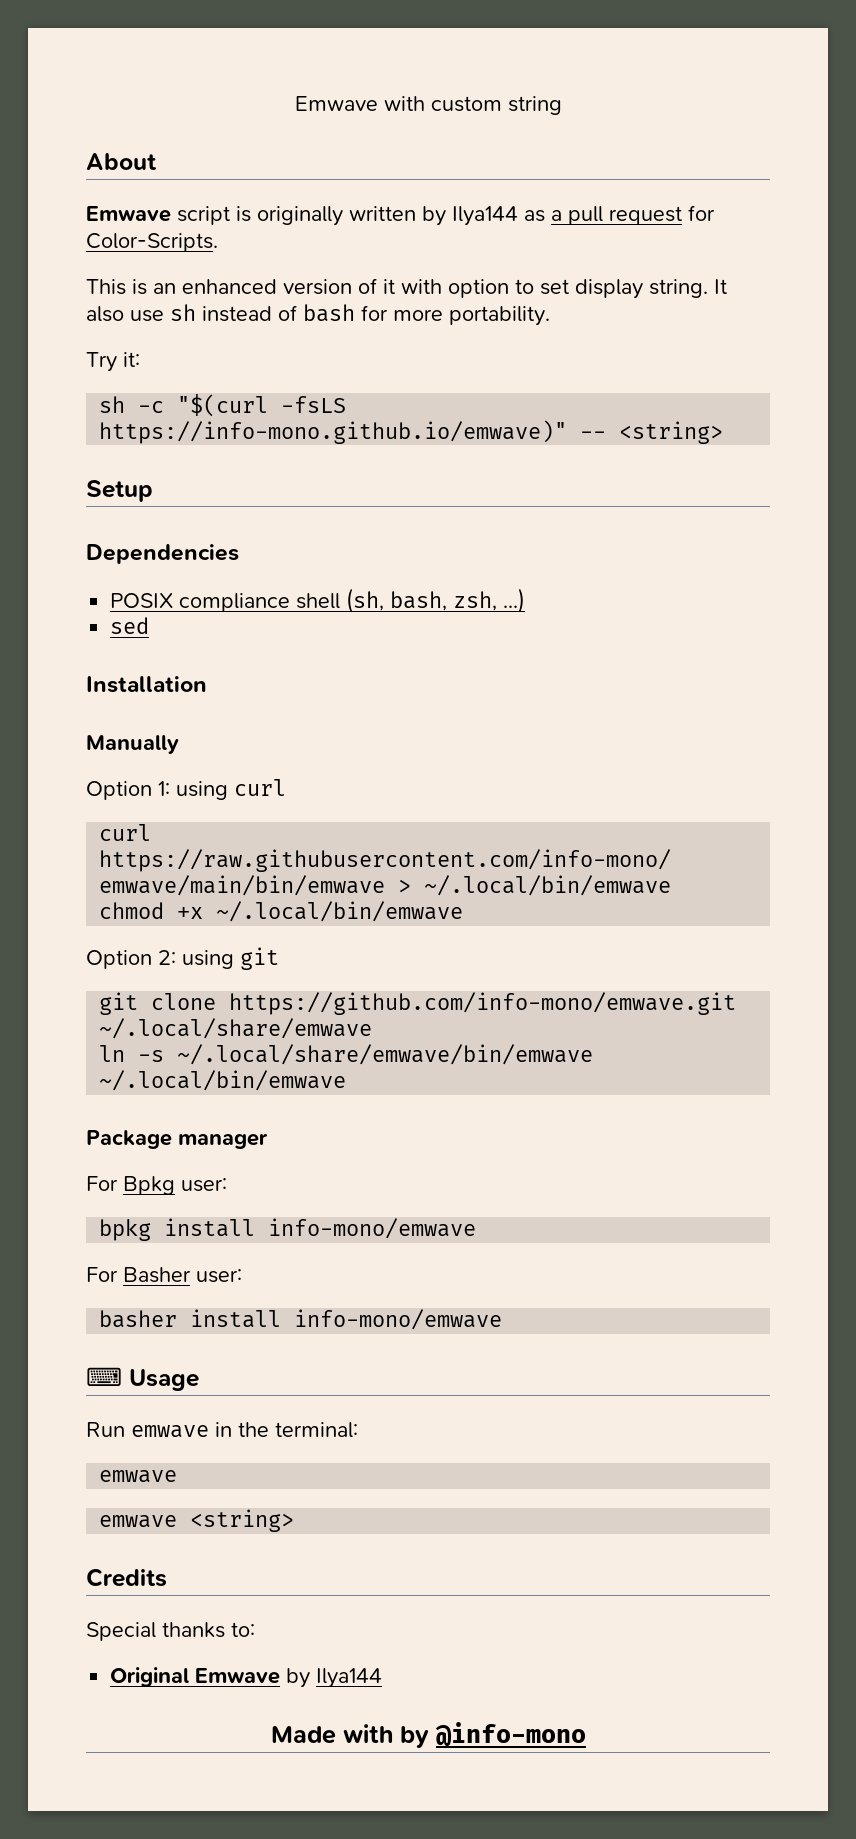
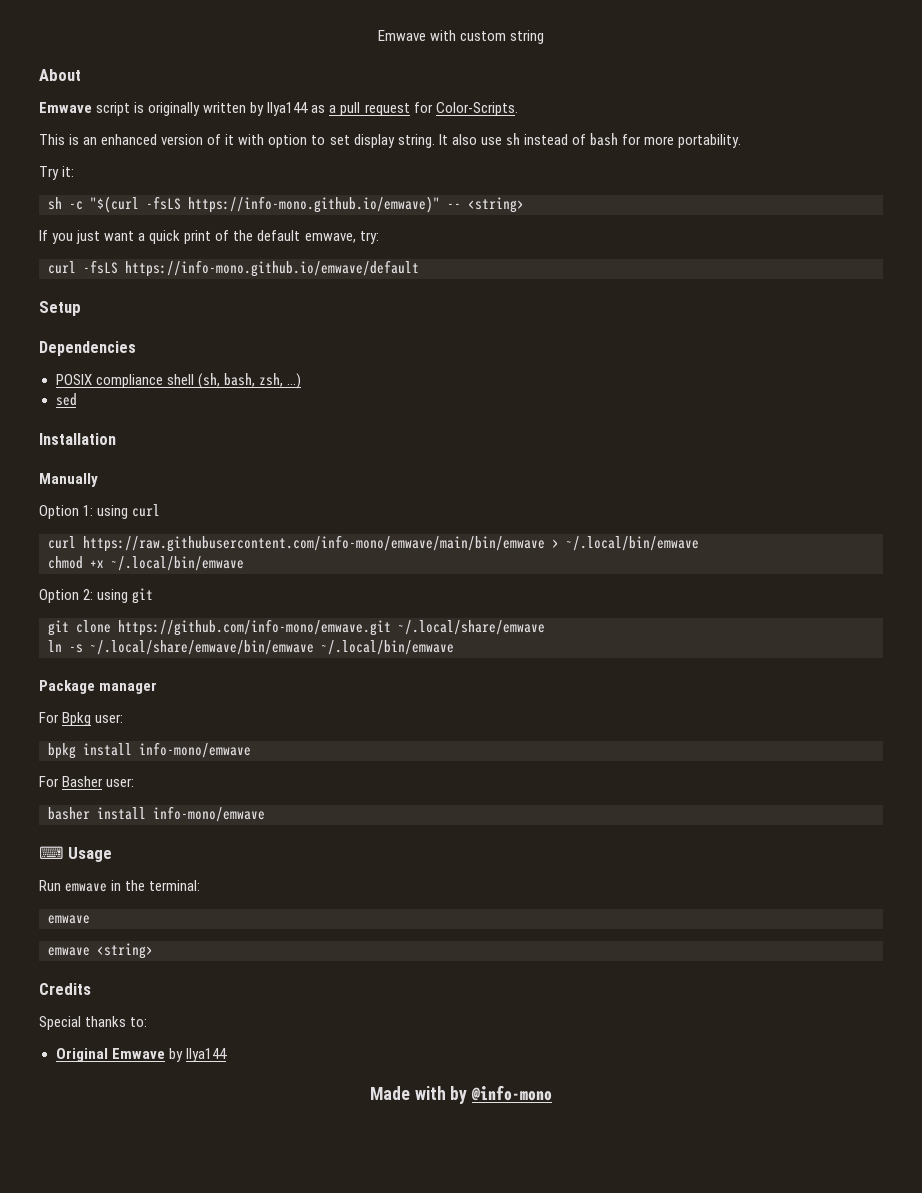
+ If you just want a quick print of the default emwave, try:
+ curl -fsLS https://info-mono.github.io/emwave/default

